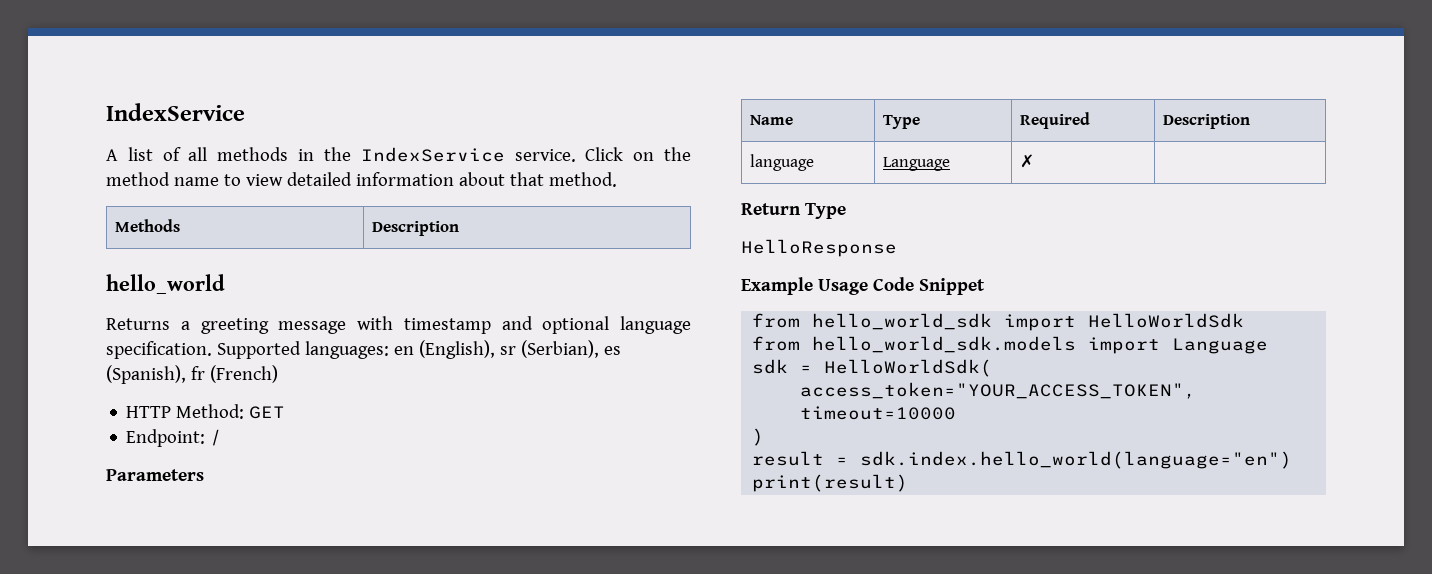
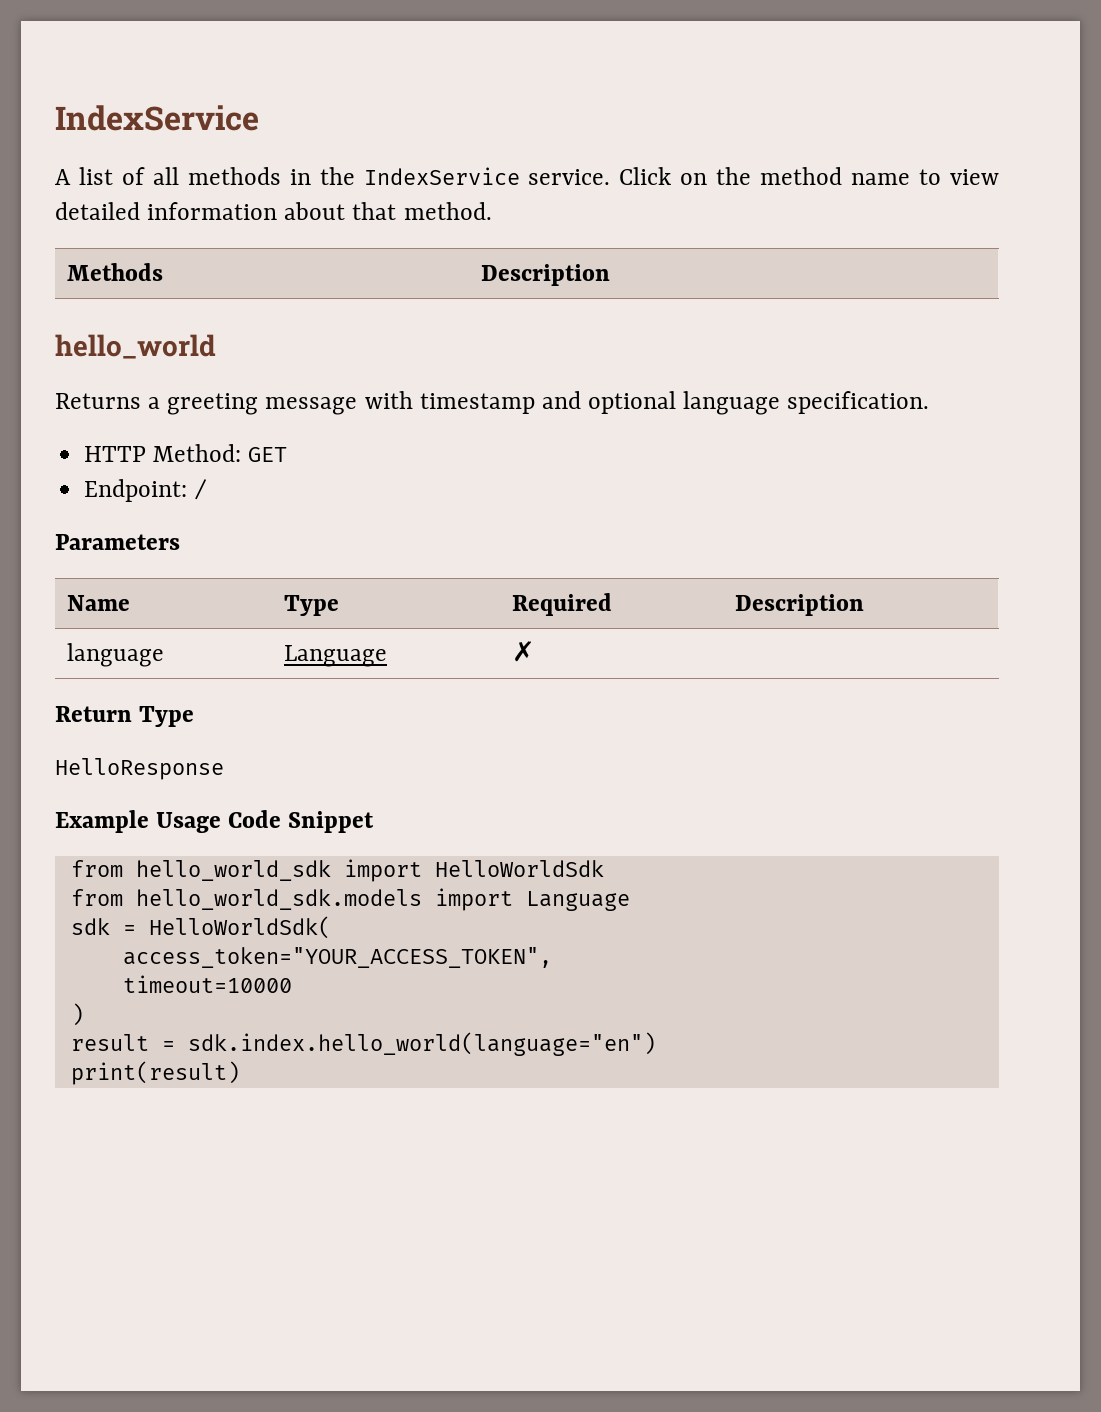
- Supported languages: en (English), sr (Serbian), es (Spanish), fr (French)

